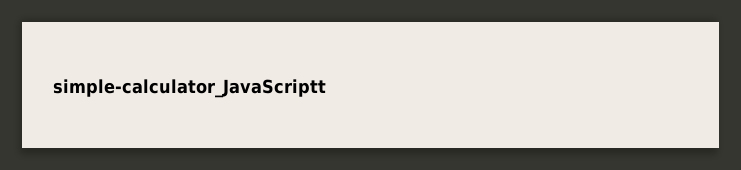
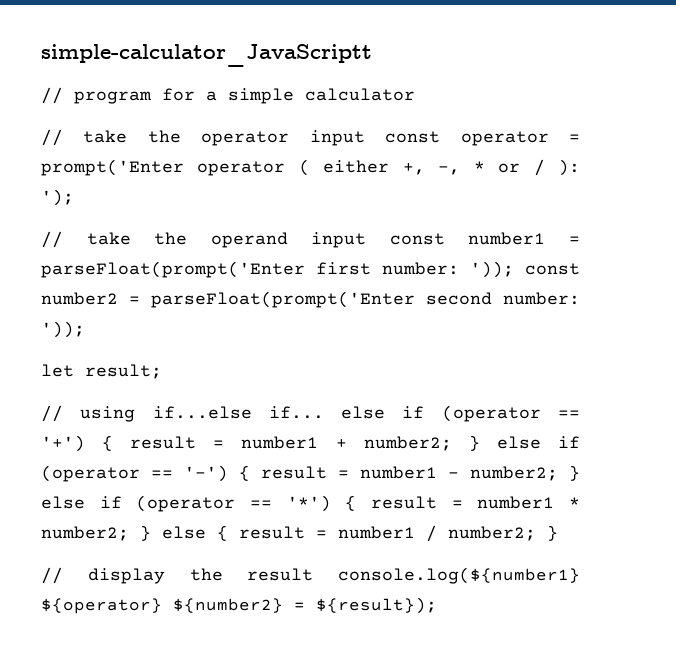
+ // program for a simple calculator
+ // take the operator input const operator = prompt('Enter operator ( either +, -, * or / ): ');
+ // take the operand input const number1 = parseFloat(prompt('Enter first number: ')); const number2 = parseFloat(prompt('Enter second number: '));
+ let result;
+ // using if...else if... else if (operator == '+') { result = number1 + number2; } else if (operator == '-') { result = number1 - number2; } else if (operator == '*') { result = number1 * number2; } else { result = number1 / number2; }
+ // display the result console.log(${number1} ${operator} ${number2} = ${result});

